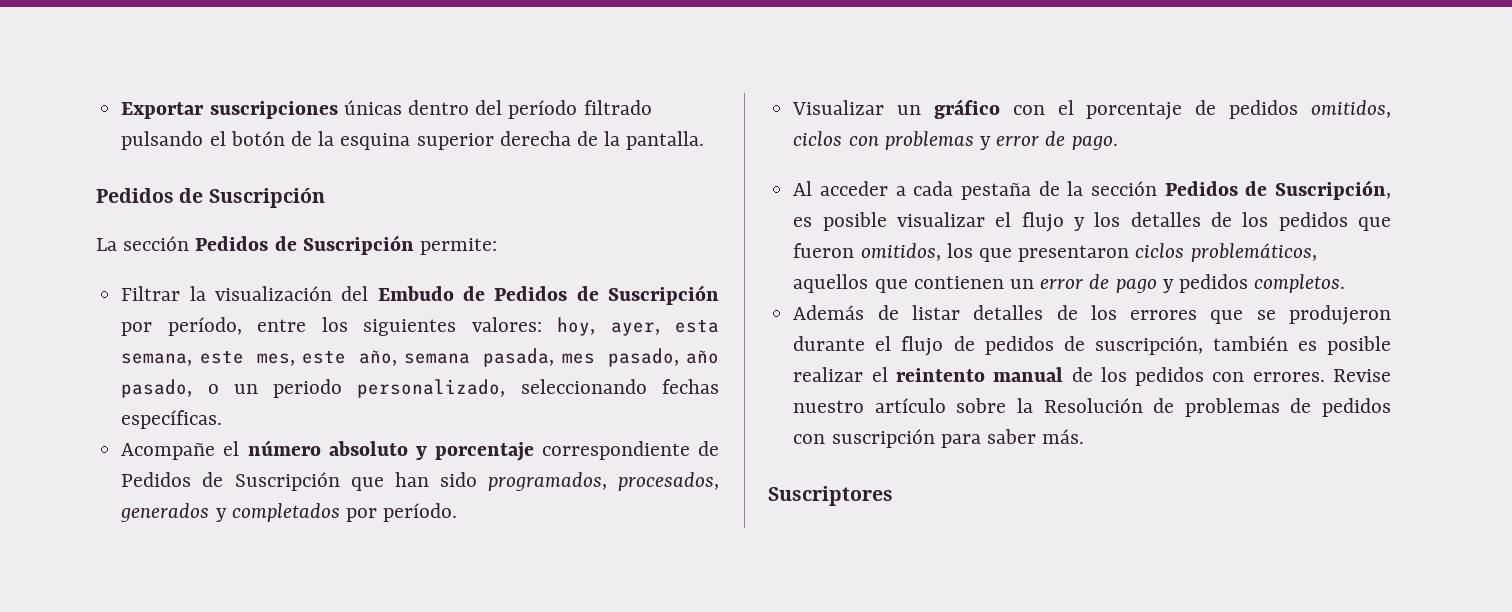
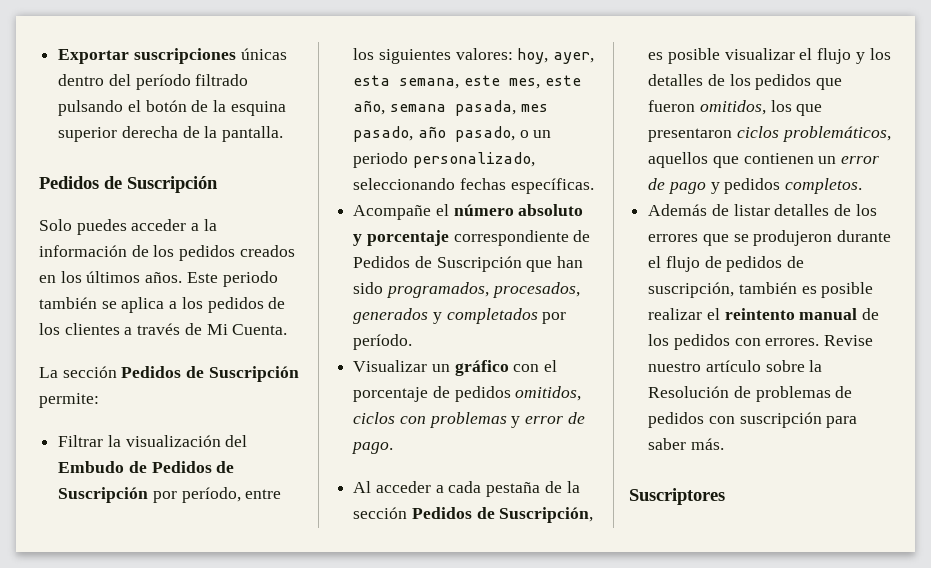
+ Solo puedes acceder a la información de los pedidos creados en los últimos años. Este periodo también se aplica a los pedidos de los clientes a través de Mi Cuenta.

